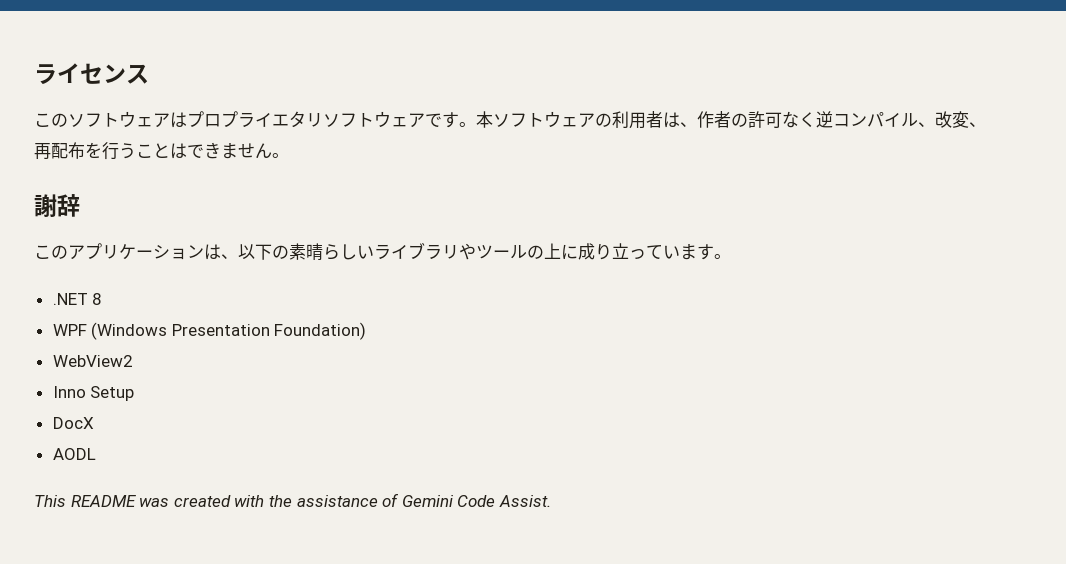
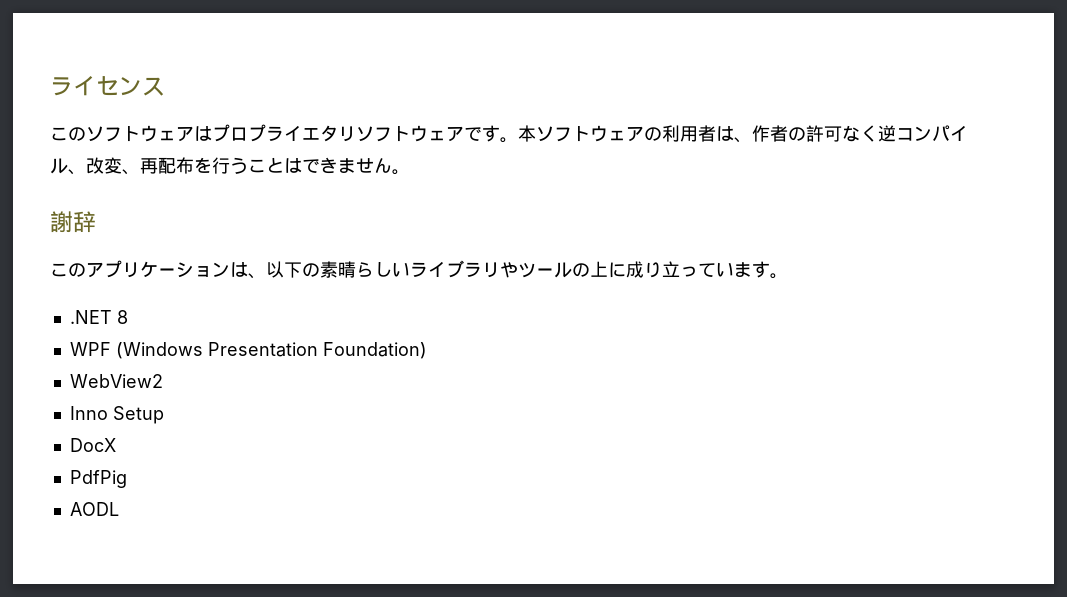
+ PdfPig
- This README was created with the assistance of Gemini Code Assist.

